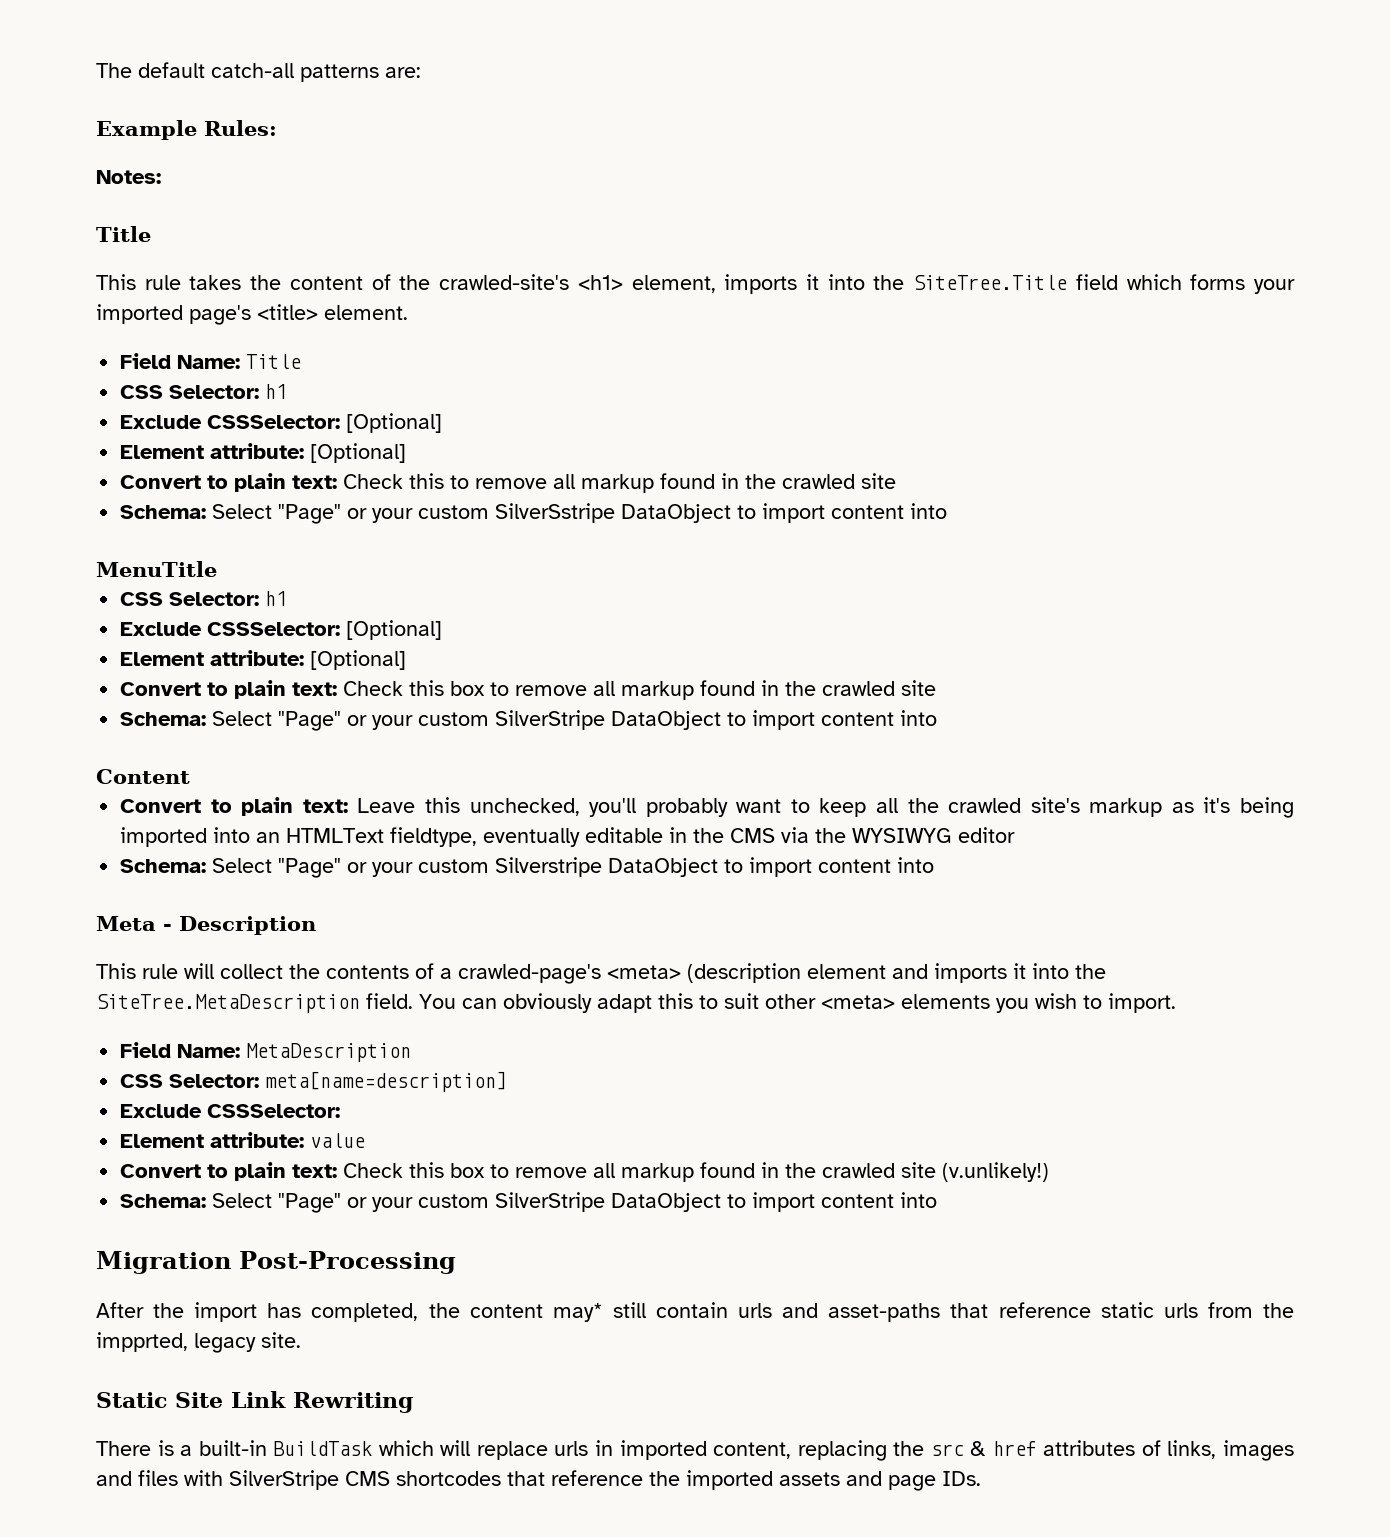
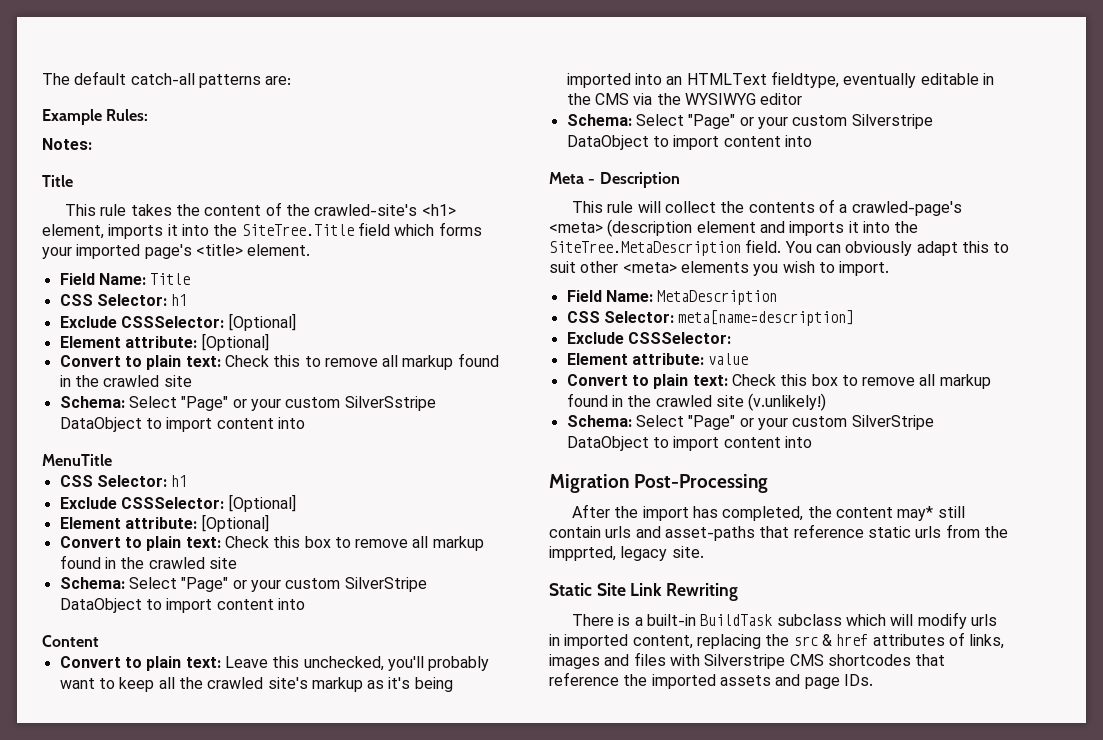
- There is a built-in BuildTask which will replace urls in imported content, replacing the src & href attributes of links, images and files with SilverStripe CMS shortcodes that reference the imported assets and page IDs.
+ There is a built-in BuildTask subclass which will modify urls in imported content, replacing the src & href attributes of links, images and files with Silverstripe CMS shortcodes that reference the imported assets and page IDs.

